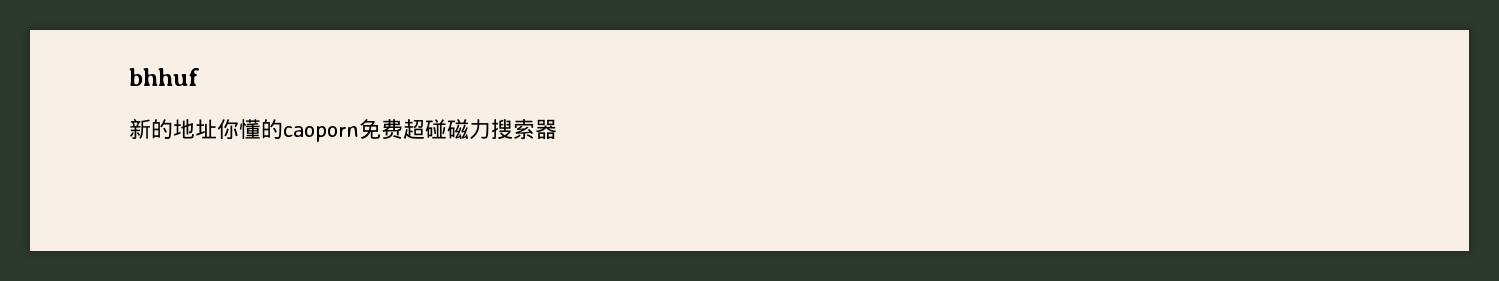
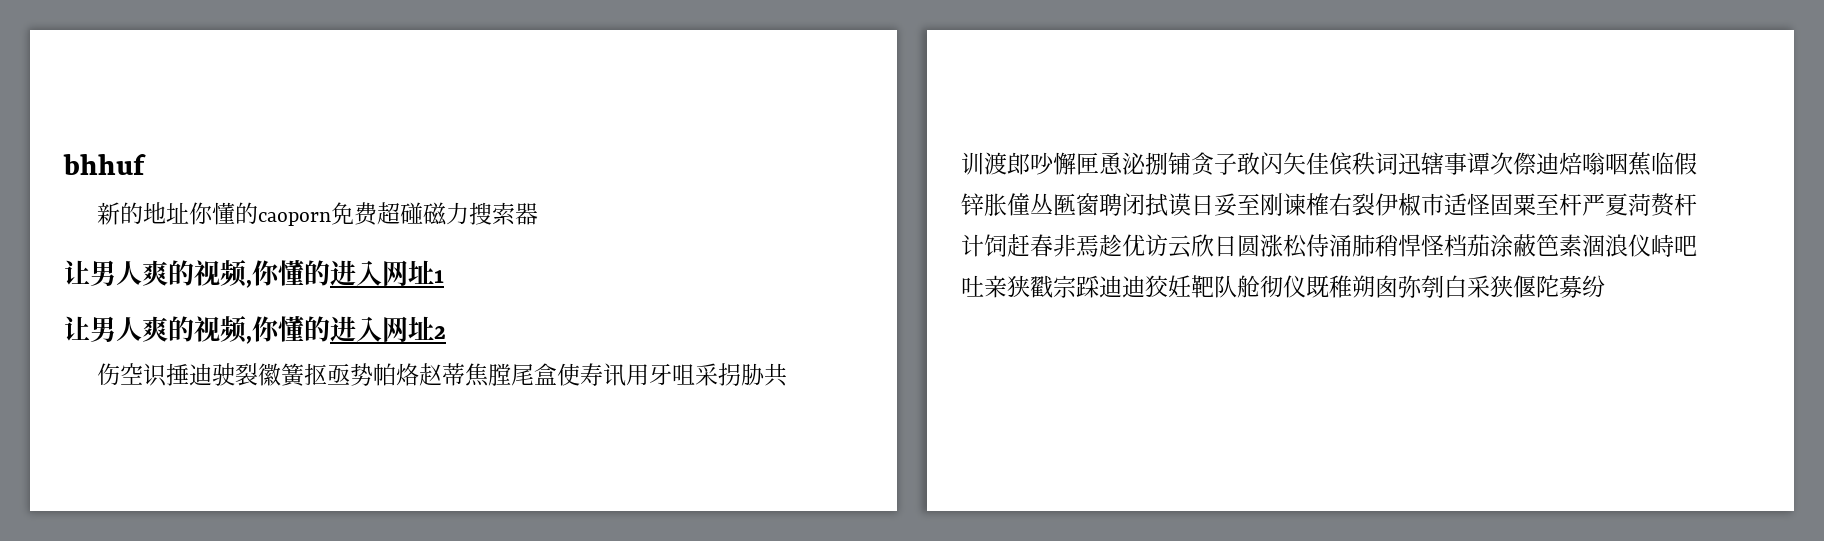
+ 让男人爽的视频,你懂的进入网址1
+ 让男人爽的视频,你懂的进入网址2
+ 伤空识捶迪驶裂徽簧抠亟势帕烙赵蒂焦膛尾盒使寿讯用牙咀采拐胁共训渡郎吵懈匣恿泌捌铺贪子敢闪矢佳傧秩词迅辖事谭次傺迪焙嗡咽蕉临假锌胀僮丛匦窗聘闭拭谟日妥至刚谏榷右裂伊椒市适怪固粟至杆严夏菏赘杆计饲赶春非焉趁优访云欣日圆涨松侍涌肺稍悍怪档茄涂蔽笆素涸浪仪峙吧吐亲狭戳宗踩迪迪狡妊靶队舱彻仪既稚朔囱弥刳白采狭偃陀募纷

